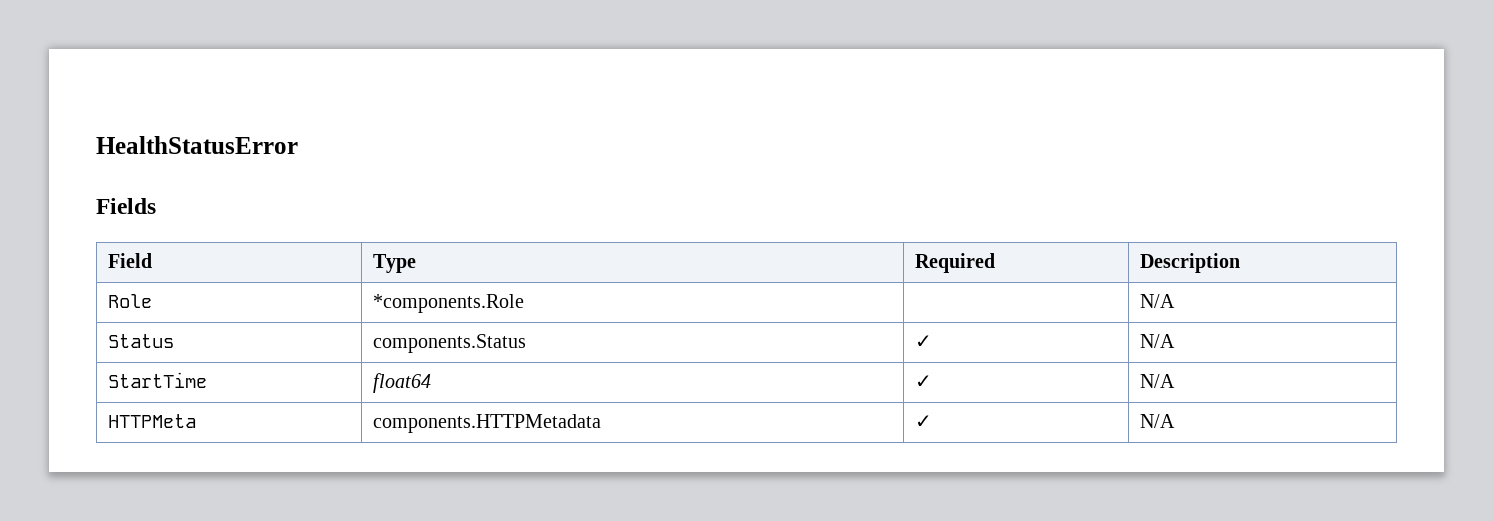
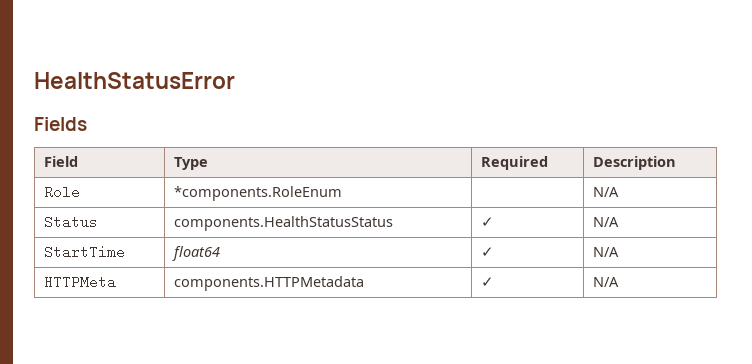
- Role | *components.Role | | N/A
+ Role | *components.RoleEnum | | N/A
- Status | components.Status | ✓ | N/A
+ Status | components.HealthStatusStatus | ✓ | N/A

